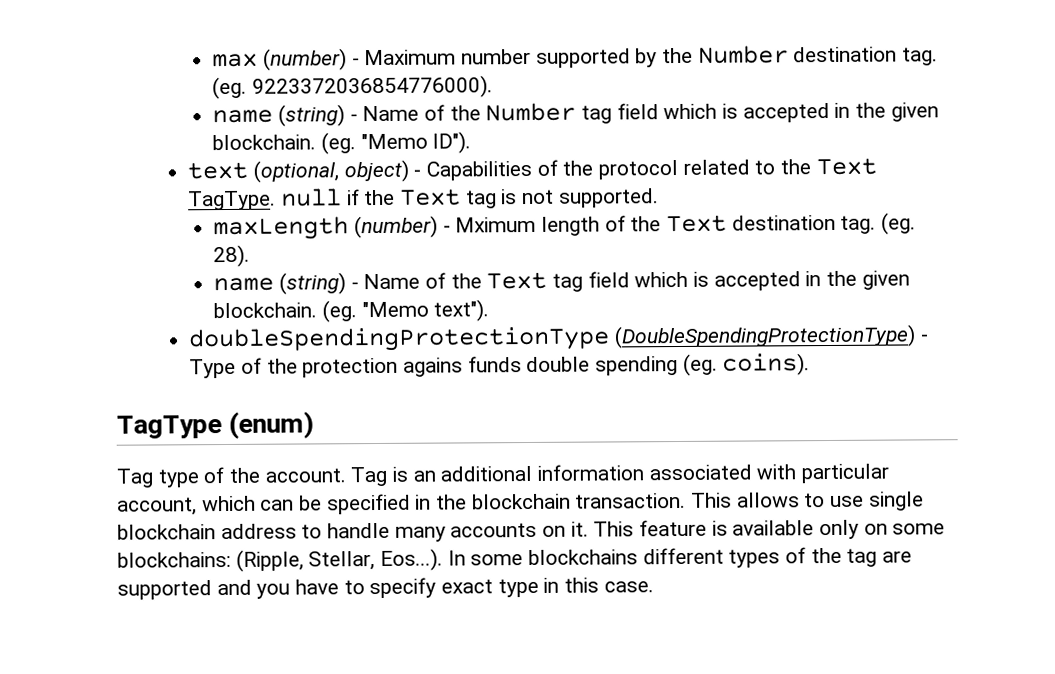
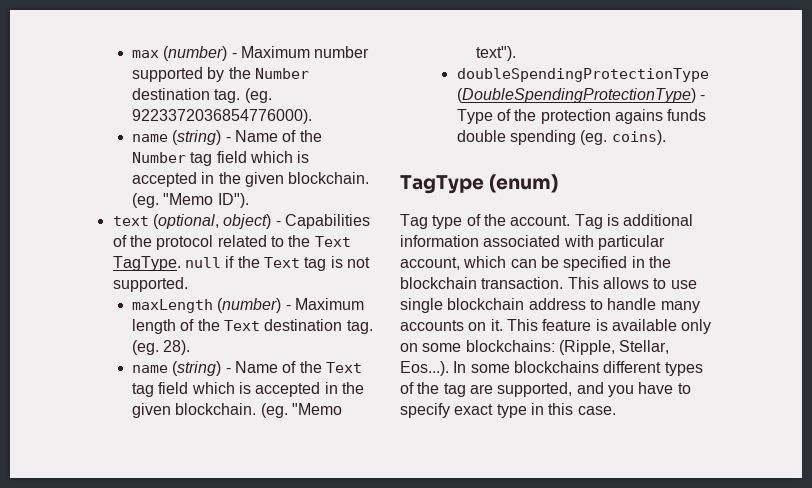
- maxLength (number) - Mximum length of the Text destination tag.
+ maxLength (number) - Maximum length of the Text destination tag.
- Tag is an additional information associated with particular account, which can be specified in the blockchain transaction.
+ Tag is additional information associated with particular account, which can be specified in the blockchain transaction.
- This feature is available only on some blockchains: (Ripple, Stellar, Eos...). In some blockchains different types of the tag are supported and you have to specify exact type in this case.
+ This feature is available only on some blockchains: (Ripple, Stellar, Eos...). In some blockchains different types of the tag are supported, and you have to specify exact type in this case.

